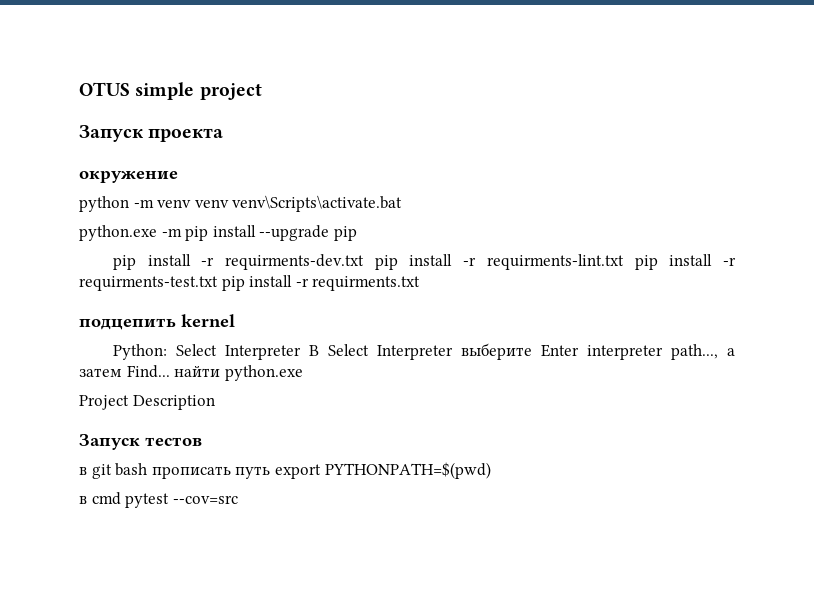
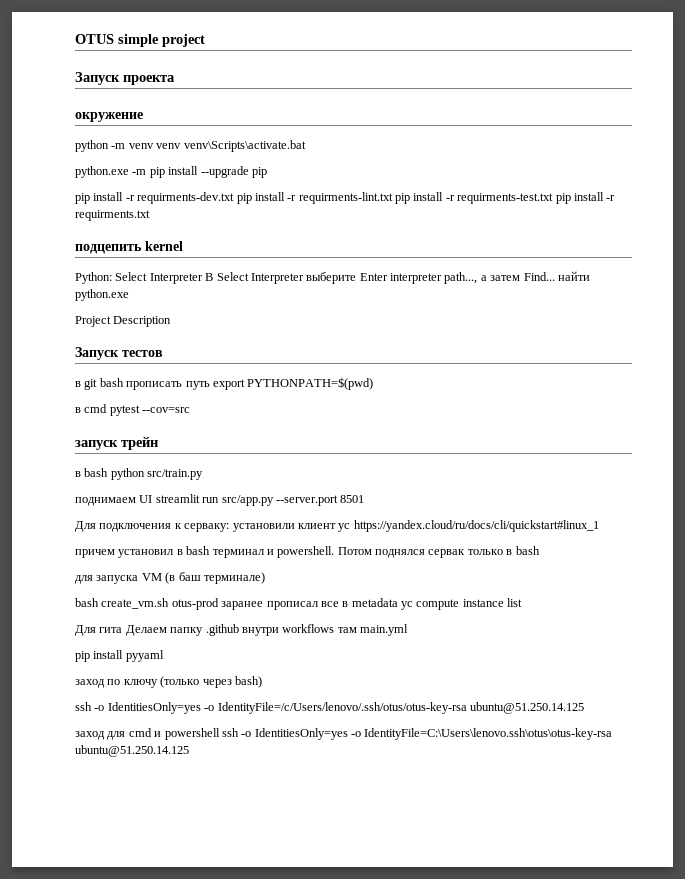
+ запуск трейн
+ в bash python src/train.py
+ поднимаем UI streamlit run src/app.py --server.port 8501
+ Для подключения к серваку: установили клиент yc https://yandex.cloud/ru/docs/cli/quickstart#linux_1
+ причем установил в bash терминал и powershell. Потом поднялся сервак только в bash
+ для запуска VM (в баш терминале)
+ bash create_vm.sh otus-prod заранее прописал все в metadata yc compute instance list
+ Для гита Делаем папку .github внутри workflows там main.yml
+ pip install pyyaml
+ заход по ключу (только через bash)
+ ssh -o IdentitiesOnly=yes -o IdentityFile=/c/Users/lenovo/.ssh/otus/otus-key-rsa ubuntu@51.250.14.125
+ заход для cmd и powershell ssh -o IdentitiesOnly=yes -o IdentityFile=C:\Users\lenovo.ssh\otus\otus-key-rsa ubuntu@51.250.14.125

